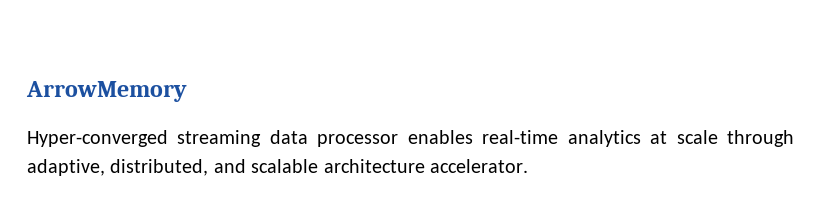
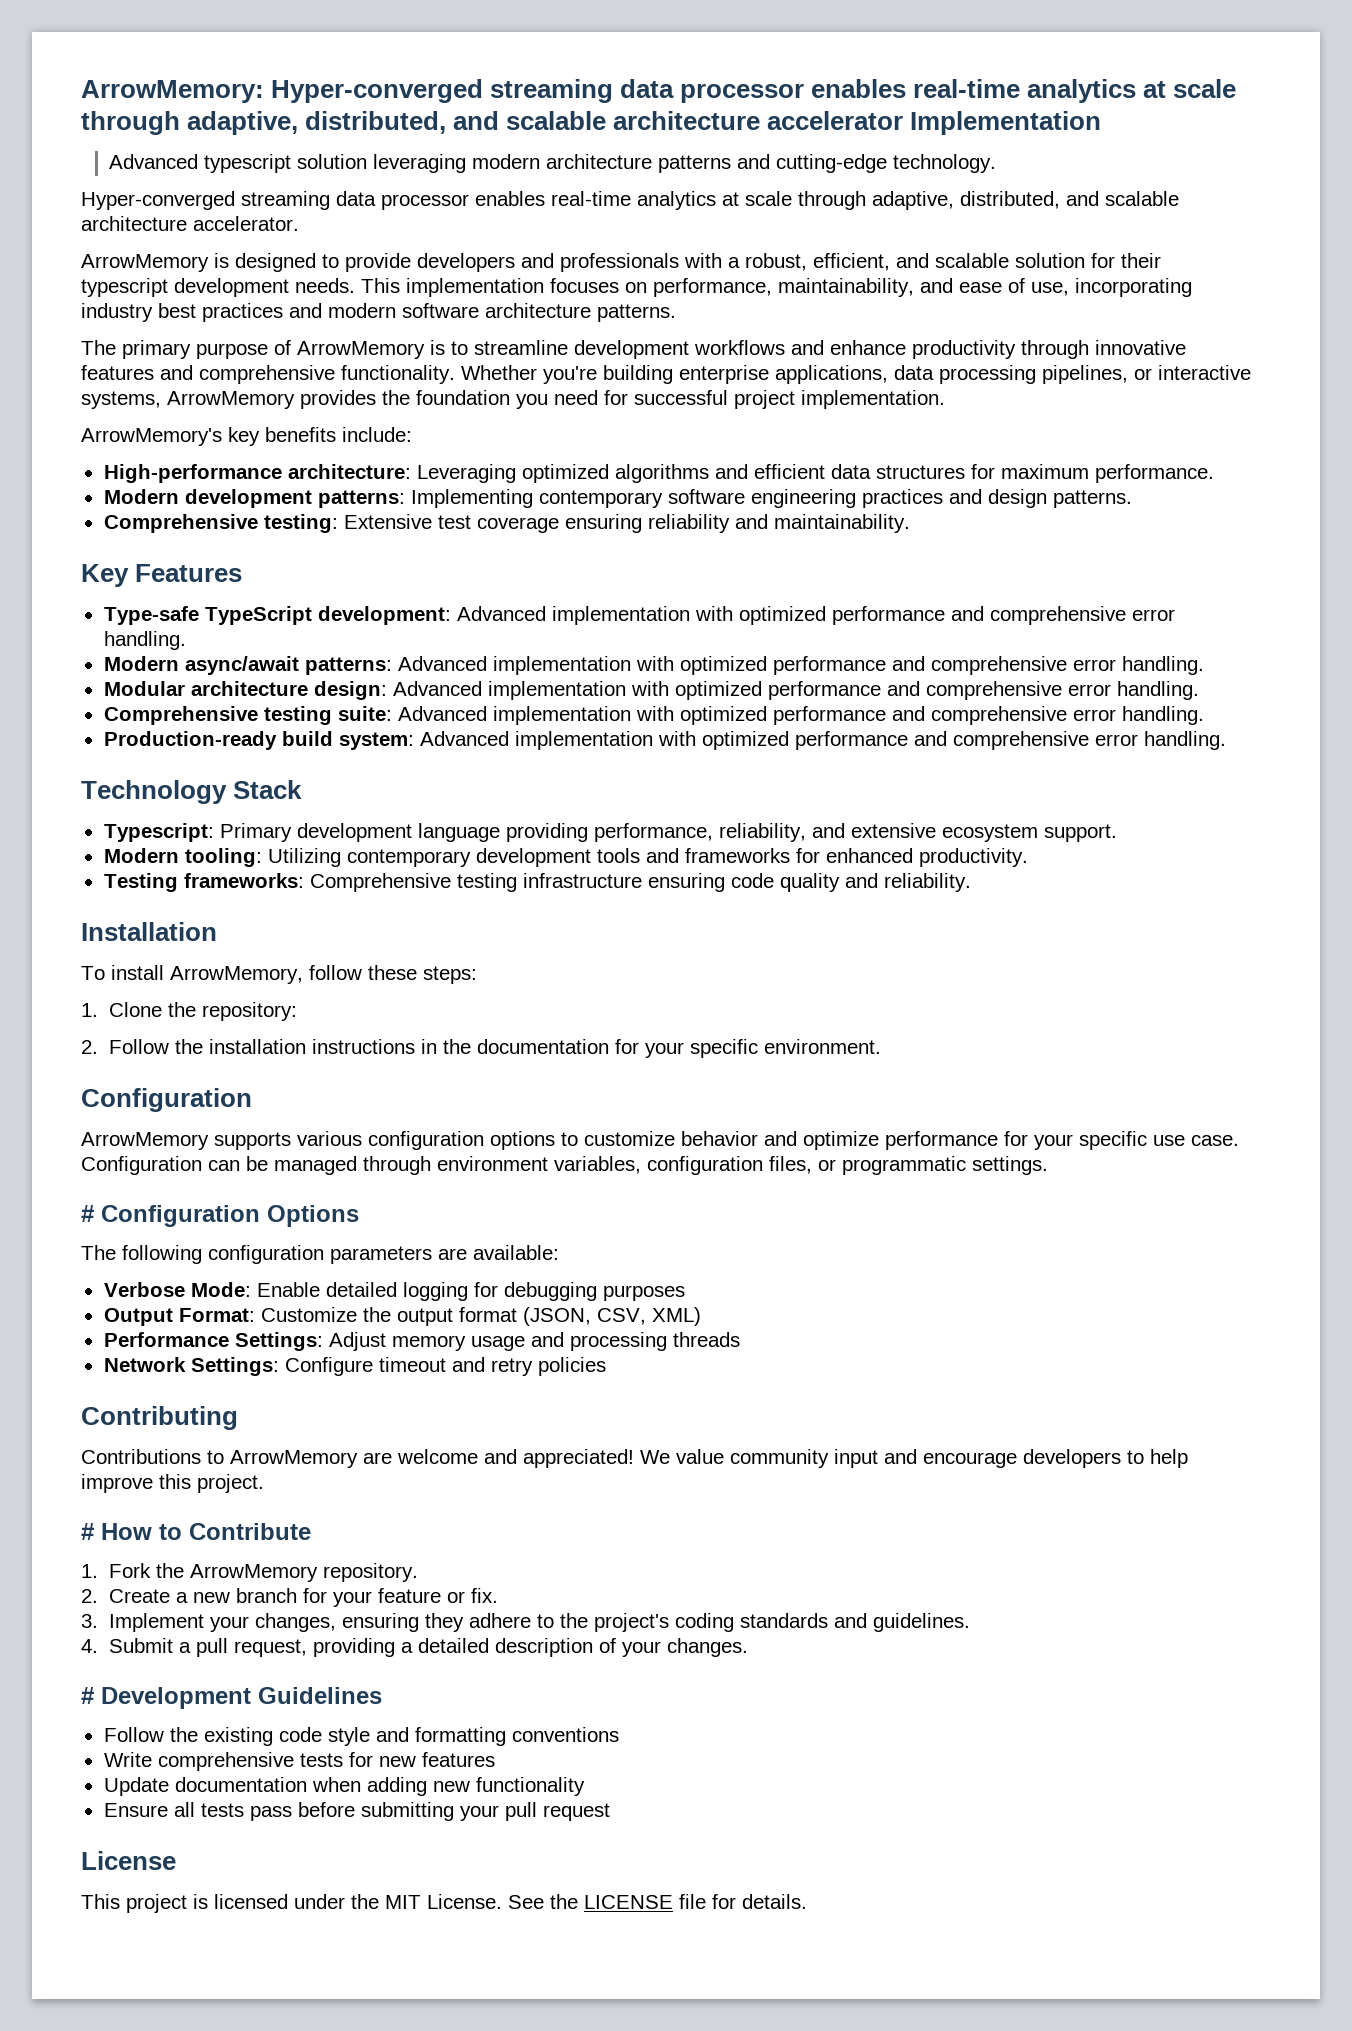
- ArrowMemory
+ ArrowMemory: Hyper-converged streaming data processor enables real-time analytics at scale through adaptive, distributed, and scalable architecture accelerator Implementation
+ Advanced typescript solution leveraging modern architecture patterns and cutting-edge technology.
+ ArrowMemory is designed to provide developers and professionals with a robust, efficient, and scalable solution for their typescript development needs. This implementation focuses on performance, maintainability, and ease of use, incorporating industry best practices and modern software architecture patterns.
+ The primary purpose of ArrowMemory is to streamline development workflows and enhance productivity through innovative features and comprehensive functionality. Whether you're building enterprise applications, data processing pipelines, or interactive systems, ArrowMemory provides the foundation you need for successful project implementation.
+ ArrowMemory's key benefits include:
+ High-performance architecture: Leveraging optimized algorithms and efficient data structures for maximum performance.
+ Modern development patterns: Implementing contemporary software engineering practices and design patterns.
+ Comprehensive testing: Extensive test coverage ensuring reliability and maintainability.
+ Key Features
+ Type-safe TypeScript development: Advanced implementation with optimized performance and comprehensive error handling.
+ Modern async/await patterns: Advanced implementation with optimized performance and comprehensive error handling.
+ Modular architecture design: Advanced implementation with optimized performance and comprehensive error handling.
+ Comprehensive testing suite: Advanced implementation with optimized performance and comprehensive error handling.
+ Production-ready build system: Advanced implementation with optimized performance and comprehensive error handling.
+ Technology Stack
+ Typescript: Primary development language providing performance, reliability, and extensive ecosystem support.
+ Modern tooling: Utilizing contemporary development tools and frameworks for enhanced productivity.
+ Testing frameworks: Comprehensive testing infrastructure ensuring code quality and reliability.
+ Installation
+ To install ArrowMemory, follow these steps:
+ 1. Clone the repository:
+ 2. Follow the installation instructions in the documentation for your specific environment.
+ Configuration
+ ArrowMemory supports various configuration options to customize behavior and optimize performance for your specific use case. Configuration can be managed through environment variables, configuration files, or programmatic settings.
+ # Configuration Options
+ The following configuration parameters are available:
+ Verbose Mode: Enable detailed logging for debugging purposes
+ Output Format: Customize the output format (JSON, CSV, XML)
+ Performance Settings: Adjust memory usage and processing threads
+ Network Settings: Configure timeout and retry policies
+ Contributing
+ Contributions to ArrowMemory are welcome and appreciated! We value community input and encourage developers to help improve this project.
+ # How to Contribute
+ 1. Fork the ArrowMemory repository.
+ 2. Create a new branch for your feature or fix.
+ 3. Implement your changes, ensuring they adhere to the project's coding standards and guidelines.
+ 4. Submit a pull request, providing a detailed description of your changes.
+ # Development Guidelines
+ Follow the existing code style and formatting conventions
+ Write comprehensive tests for new features
+ Update documentation when adding new functionality
+ Ensure all tests pass before submitting your pull request
+ License
+ This project is licensed under the MIT License. See the LICENSE file for details.

